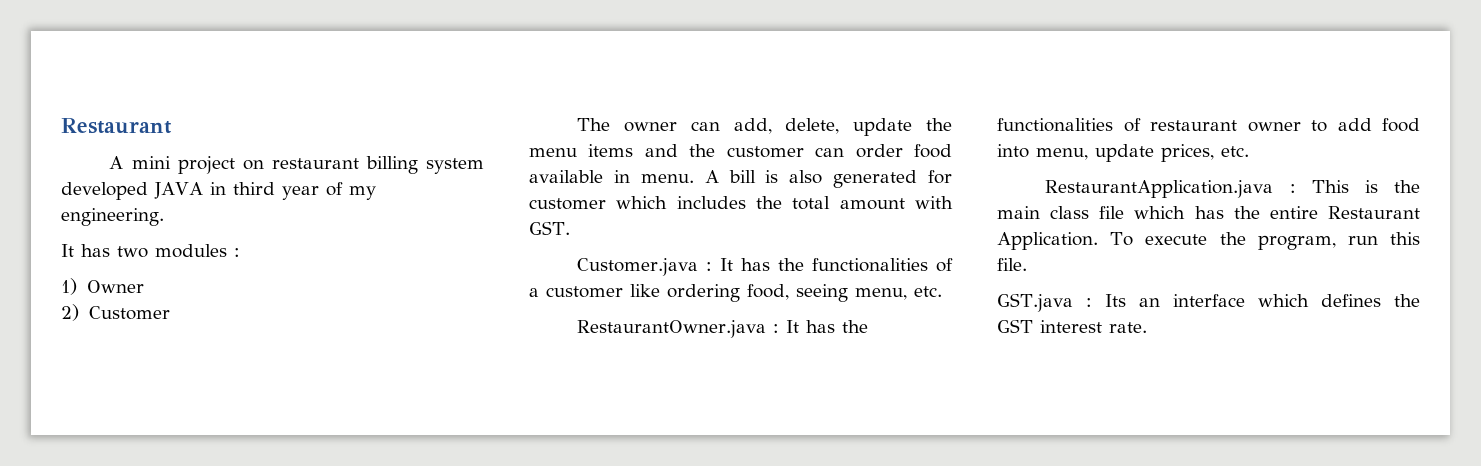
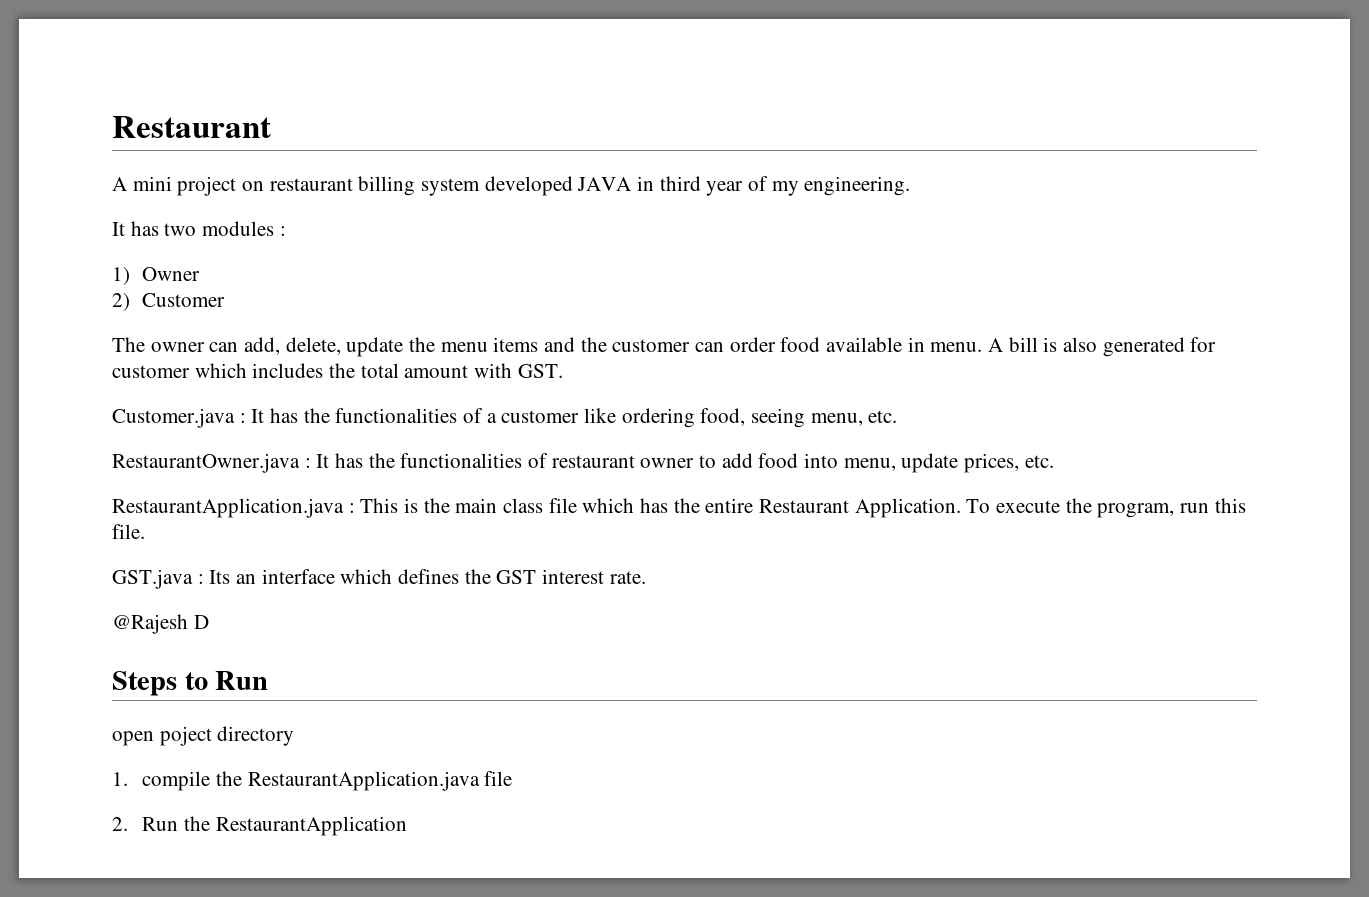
+ @Rajesh D
+ Steps to Run
+ open poject directory
+ 1. compile the RestaurantApplication.java file
+ 2. Run the RestaurantApplication

